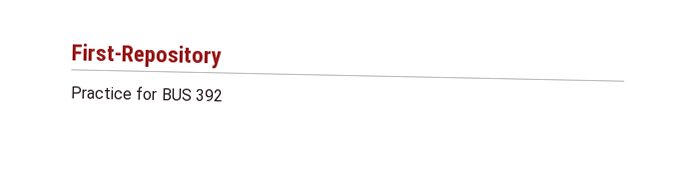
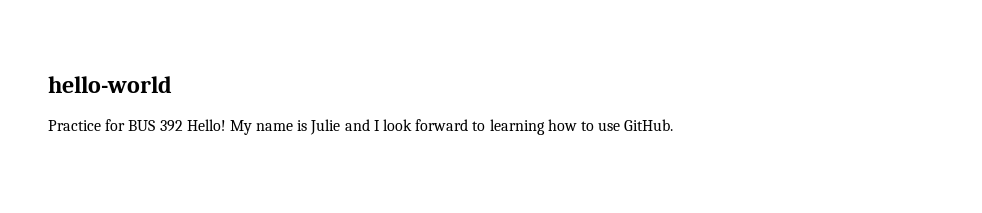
- First-Repository
+ hello-world
- Practice for BUS 392
+ Practice for BUS 392 Hello! My name is Julie and I look forward to learning how to use GitHub.

